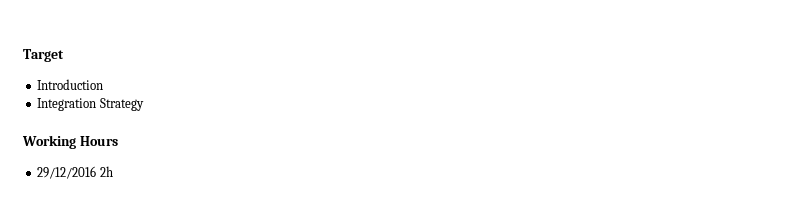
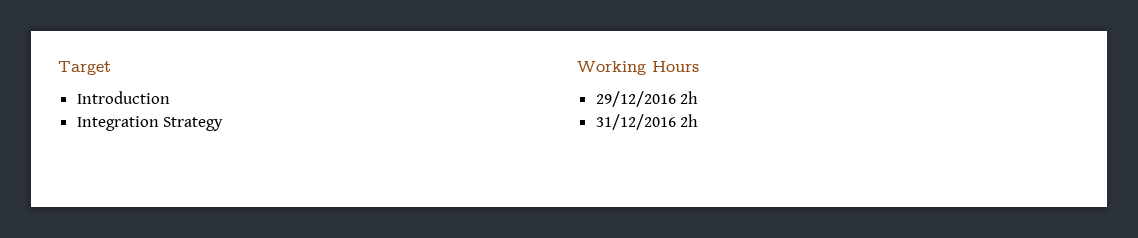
+ 31/12/2016 2h

